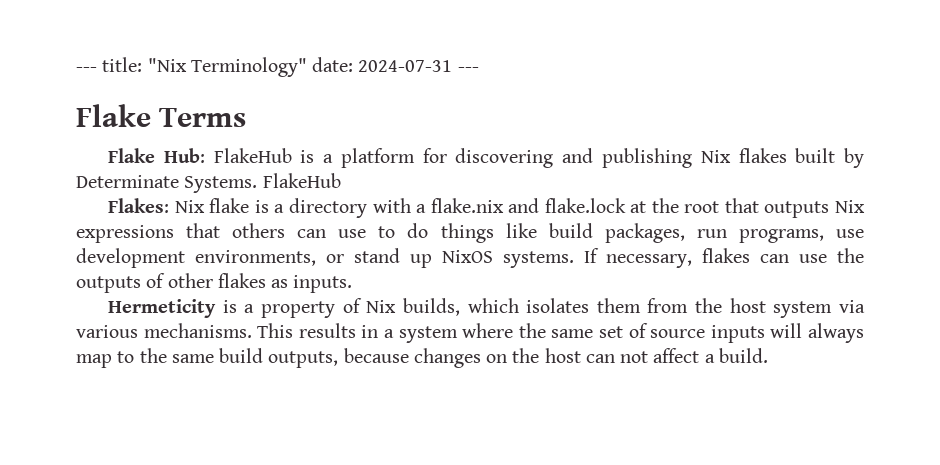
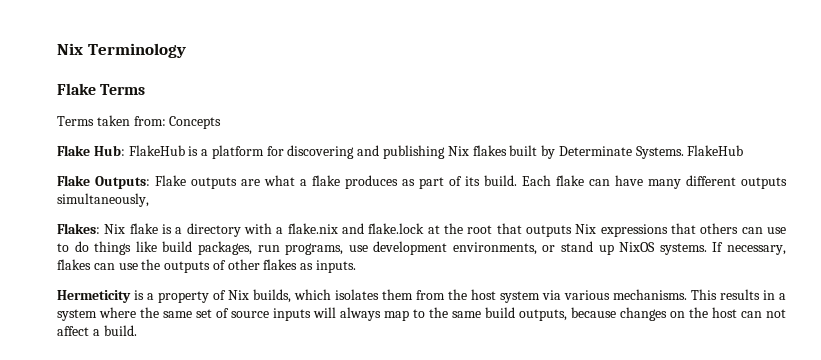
- --- title: "Nix Terminology" date: 2024-07-31 ---
+ Nix Terminology
  Flake Terms
+ Terms taken from: Concepts
+ Flake Outputs: Flake outputs are what a flake produces as part of its build. Each flake can have many different outputs simultaneously,

